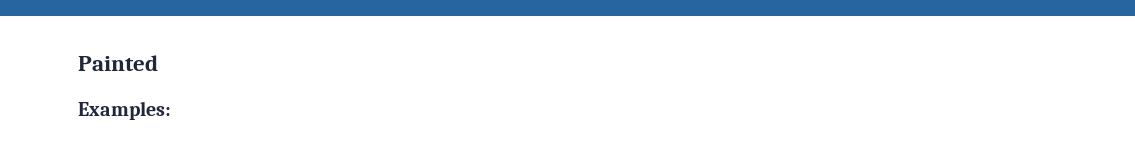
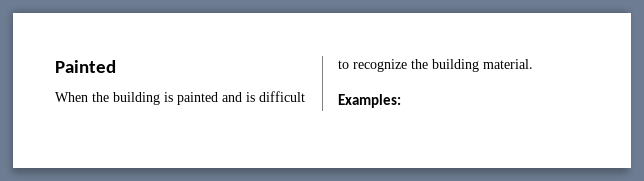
+ When the building is painted and is difficult to recognize the building material.

